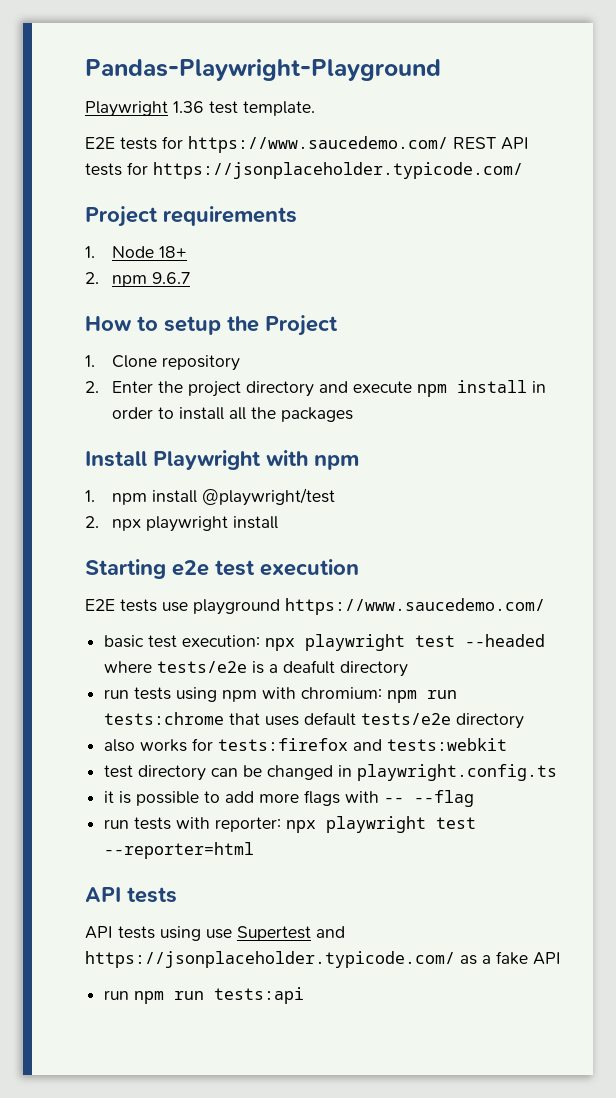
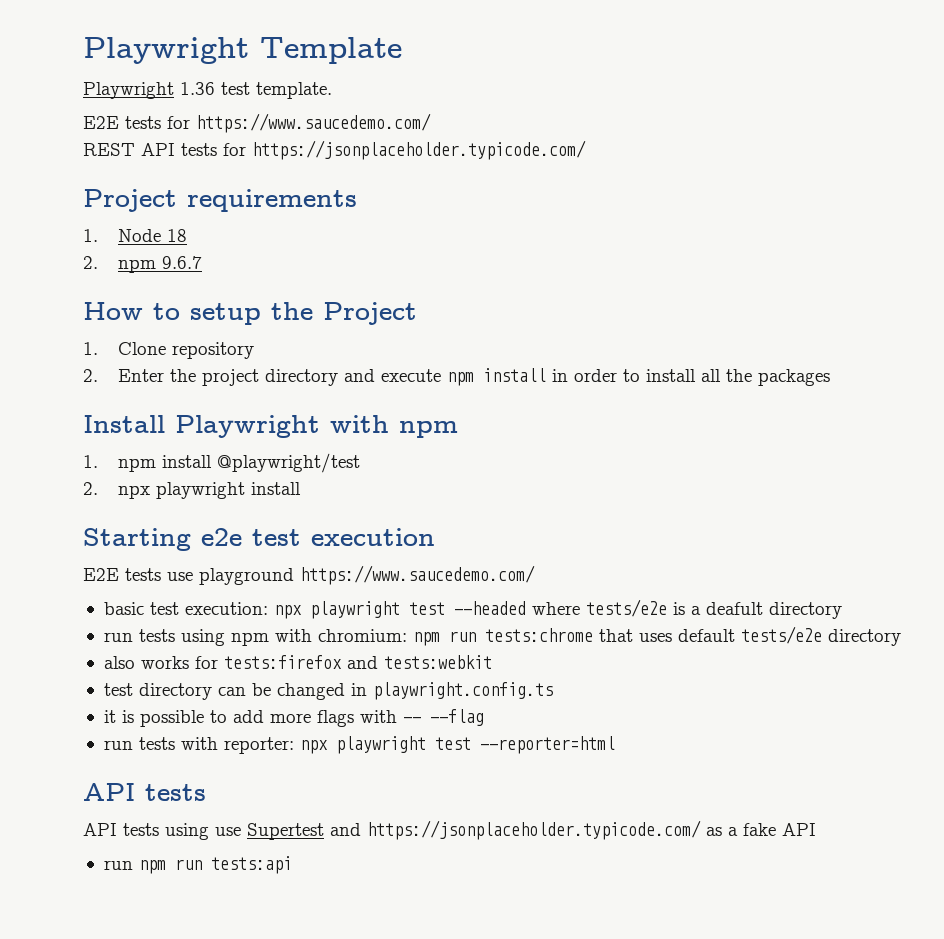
- Pandas-Playwright-Playground
+ Playwright Template
- E2E tests for https://www.saucedemo.com/ REST API tests for https://jsonplaceholder.typicode.com/
+ E2E tests for https://www.saucedemo.com/
+ REST API tests for https://jsonplaceholder.typicode.com/
- 1. Node 18+
+ 1. Node 18

